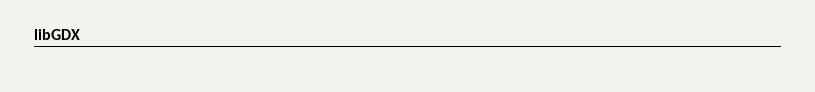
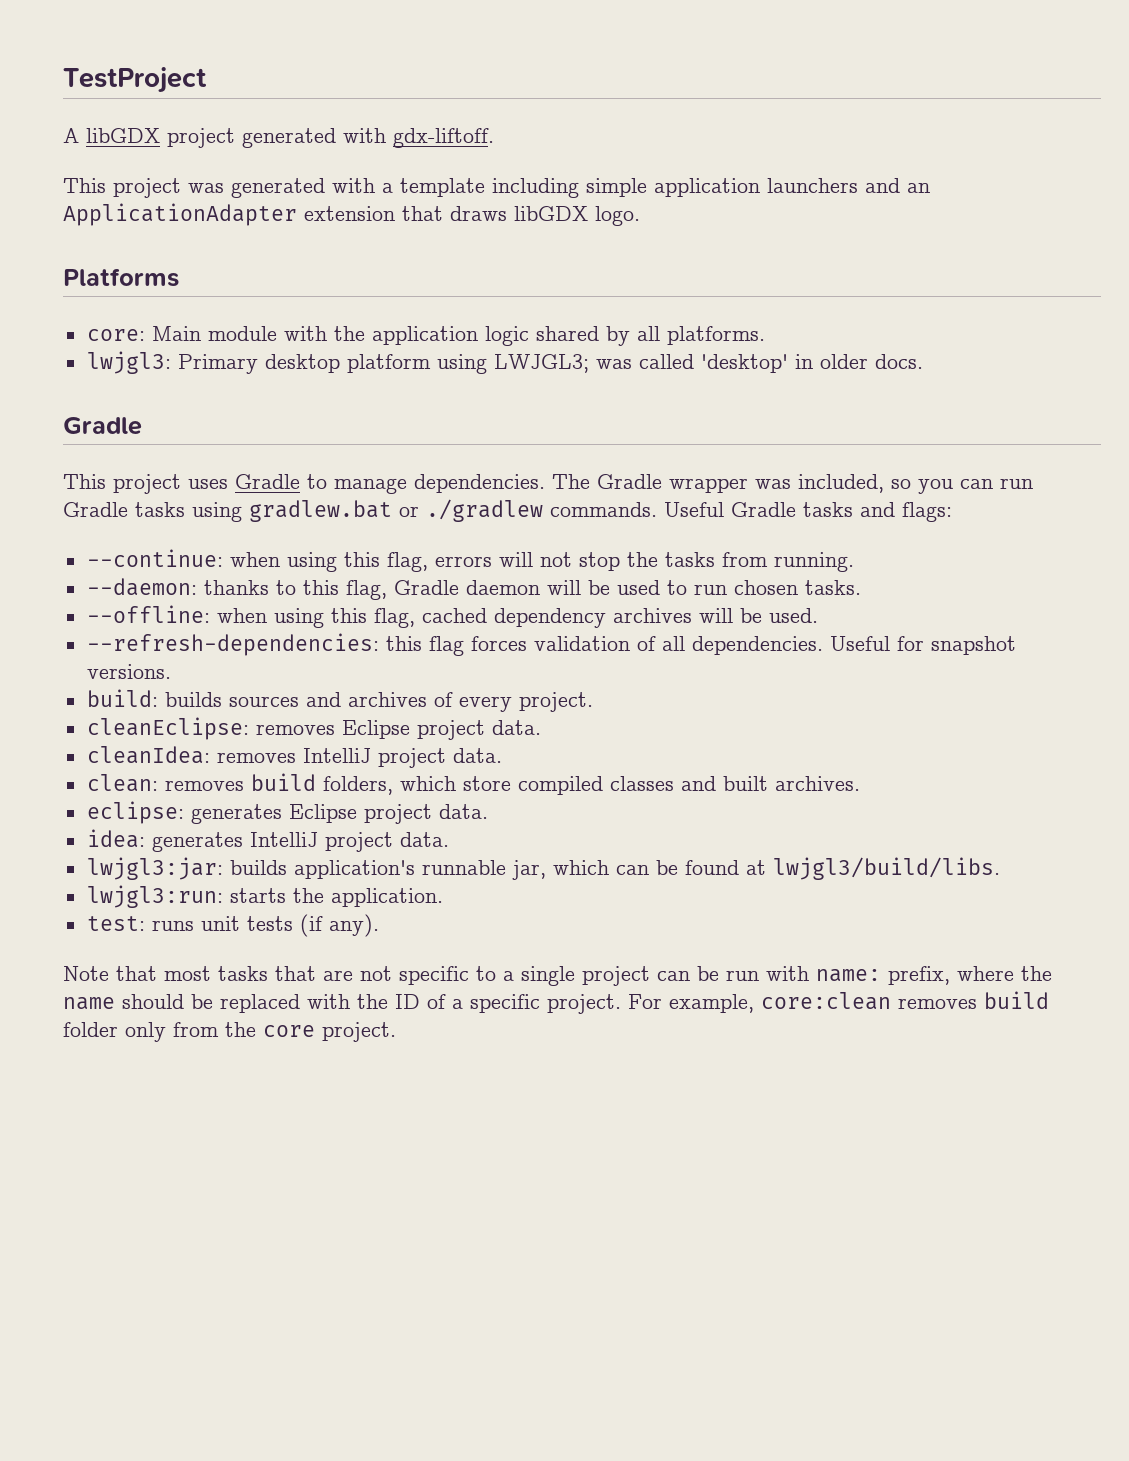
- libGDX
+ TestProject
+ A libGDX project generated with gdx-liftoff.
+ This project was generated with a template including simple application launchers and an ApplicationAdapter extension that draws libGDX logo.
+ Platforms
+ core: Main module with the application logic shared by all platforms.
+ lwjgl3: Primary desktop platform using LWJGL3; was called 'desktop' in older docs.
+ Gradle
+ This project uses Gradle to manage dependencies. The Gradle wrapper was included, so you can run Gradle tasks using gradlew.bat or ./gradlew commands. Useful Gradle tasks and flags:
+ --continue: when using this flag, errors will not stop the tasks from running.
+ --daemon: thanks to this flag, Gradle daemon will be used to run chosen tasks.
+ --offline: when using this flag, cached dependency archives will be used.
+ --refresh-dependencies: this flag forces validation of all dependencies. Useful for snapshot versions.
+ build: builds sources and archives of every project.
+ cleanEclipse: removes Eclipse project data.
+ cleanIdea: removes IntelliJ project data.
+ clean: removes build folders, which store compiled classes and built archives.
+ eclipse: generates Eclipse project data.
+ idea: generates IntelliJ project data.
+ lwjgl3:jar: builds application's runnable jar, which can be found at lwjgl3/build/libs.
+ lwjgl3:run: starts the application.
+ test: runs unit tests (if any).
+ Note that most tasks that are not specific to a single project can be run with name: prefix, where the name should be replaced with the ID of a specific project. For example, core:clean removes build folder only from the core project.

